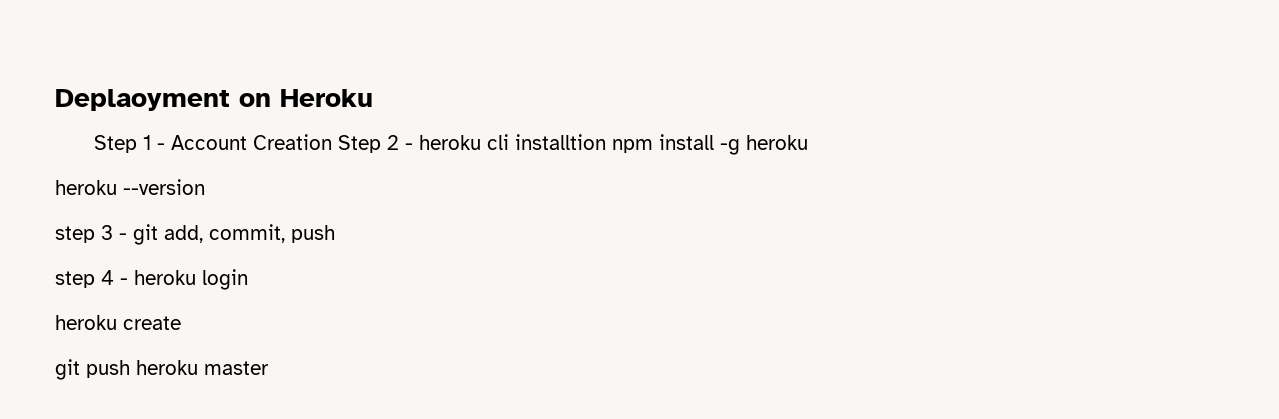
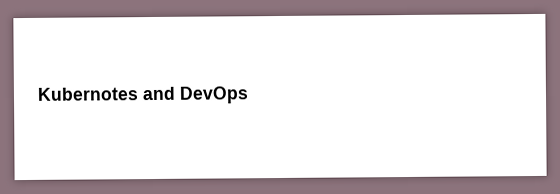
- Deplaoyment on Heroku
- Step 1 - Account Creation Step 2 - heroku cli installtion npm install -g heroku
- heroku --version
- step 3 - git add, commit, push
- step 4 - heroku login
- heroku create
- git push heroku master
+ Kubernotes and DevOps

